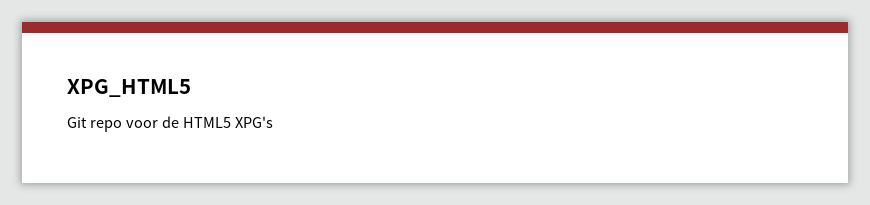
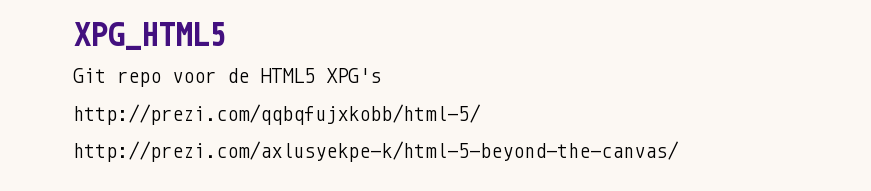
+ http://prezi.com/qqbqfujxkobb/html-5/
+ http://prezi.com/axlusyekpe-k/html-5-beyond-the-canvas/

